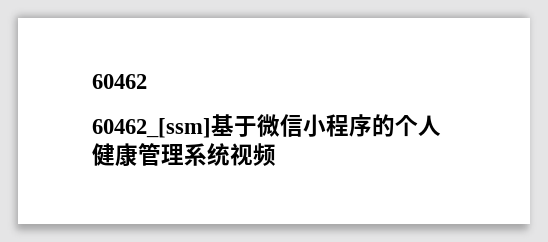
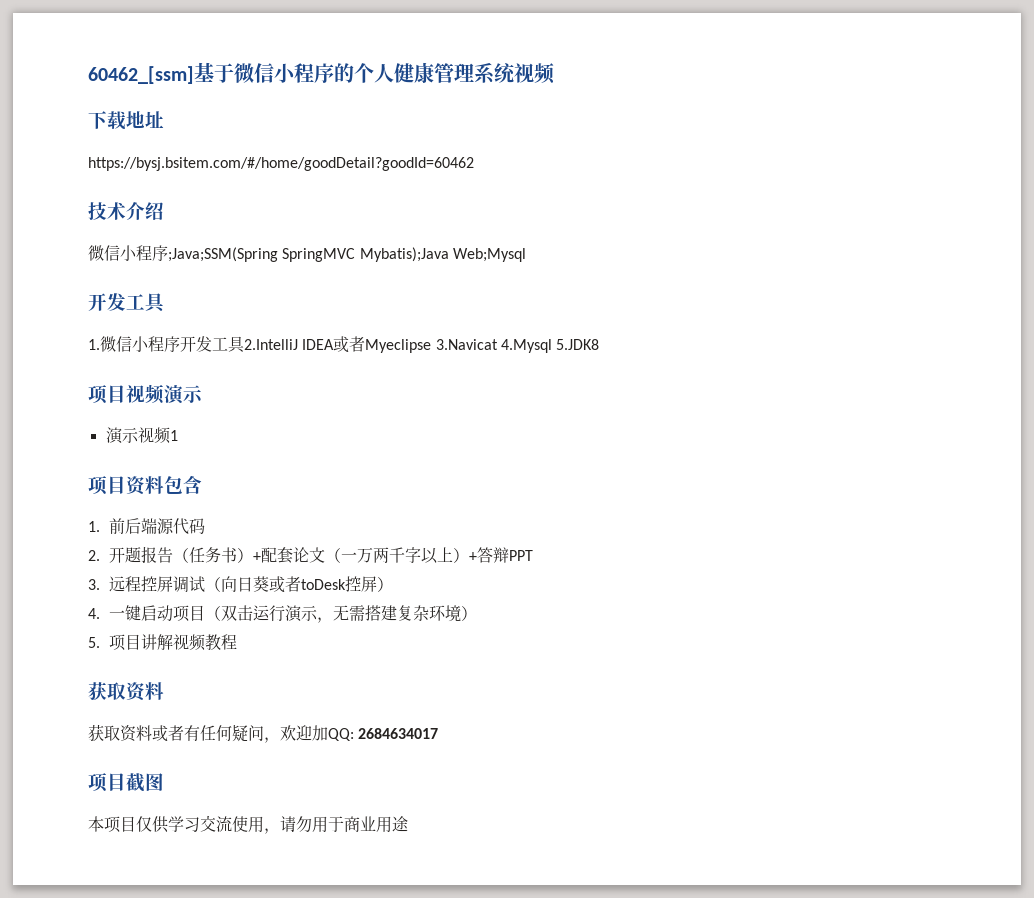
- 60462
+ 下载地址
+ https://bysj.bsitem.com/#/home/goodDetail?goodId=60462
+ 技术介绍
+ 微信小程序;Java;SSM(Spring SpringMVC Mybatis);Java Web;Mysql
+ 开发工具
+ 1.微信小程序开发工具2.IntelliJ IDEA或者Myeclipse 3.Navicat 4.Mysql 5.JDK8
+ 项目视频演示
+ 演示视频1
+ 项目资料包含
+ 1.前后端源代码
+ 2.开题报告（任务书）+配套论文（一万两千字以上）+答辩PPT
+ 3.远程控屏调试（向日葵或者toDesk控屏）
+ 4.一键启动项目（双击运行演示，无需搭建复杂环境）
+ 5.项目讲解视频教程
+ 获取资料
+ 获取资料或者有任何疑问，欢迎加QQ: 2684634017
+ 项目截图
+ 本项目仅供学习交流使用，请勿用于商业用途

